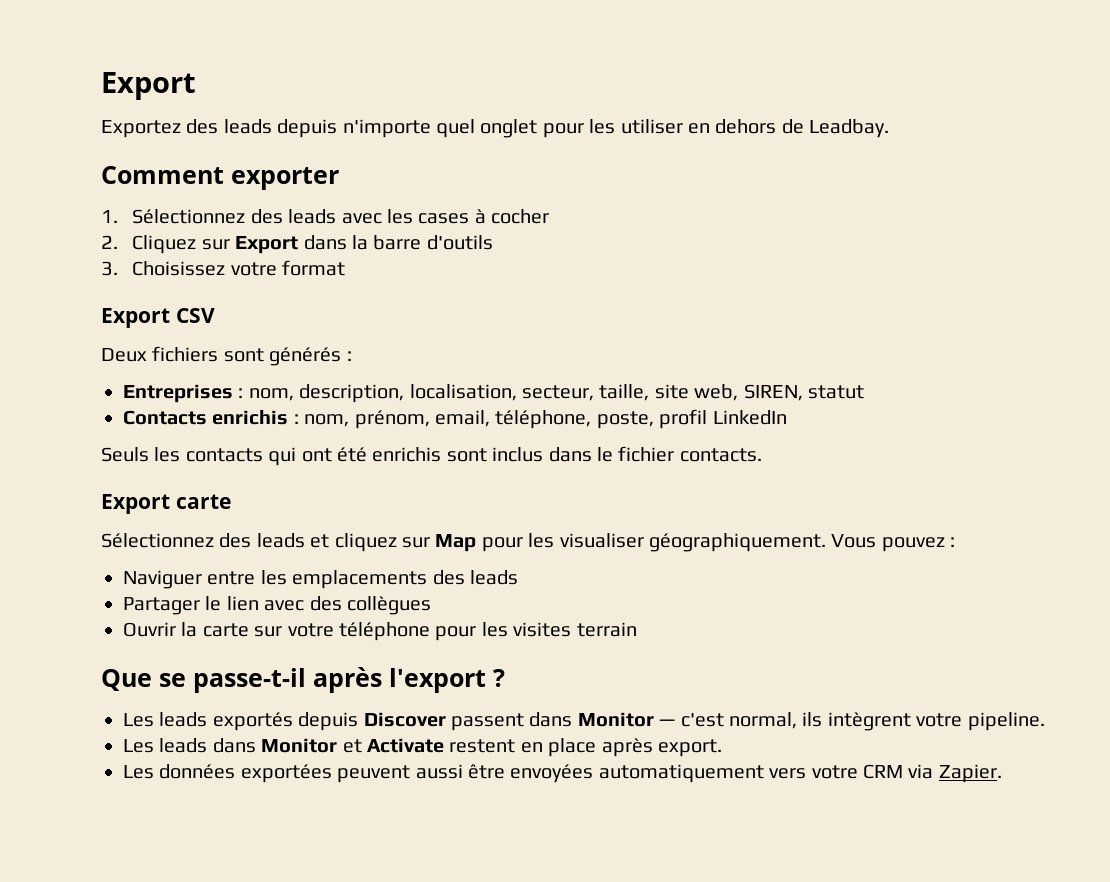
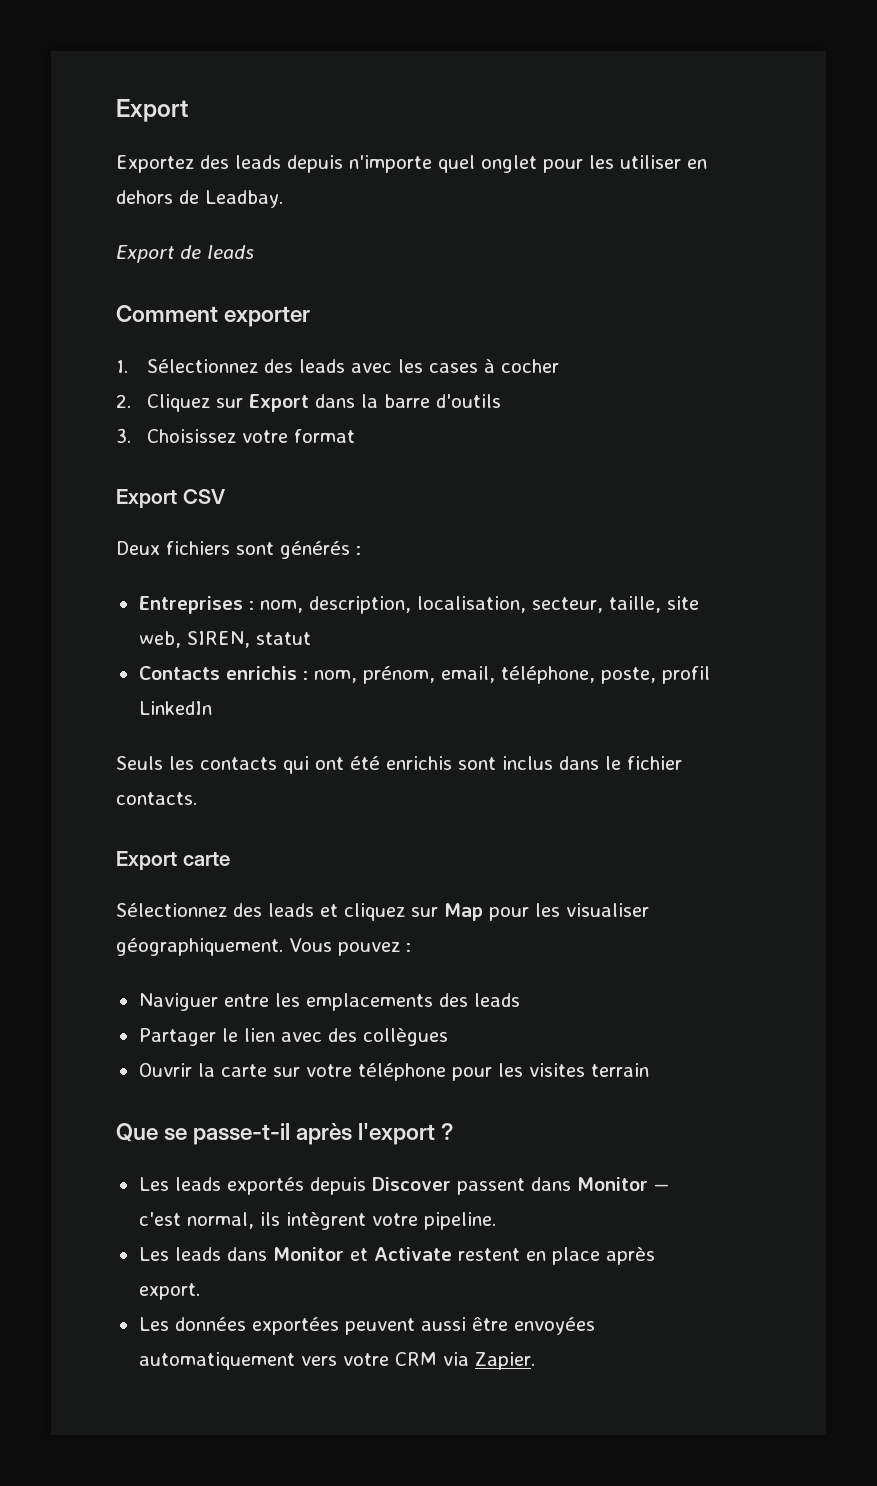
+ Export de leads

